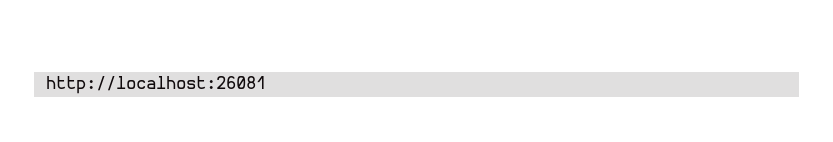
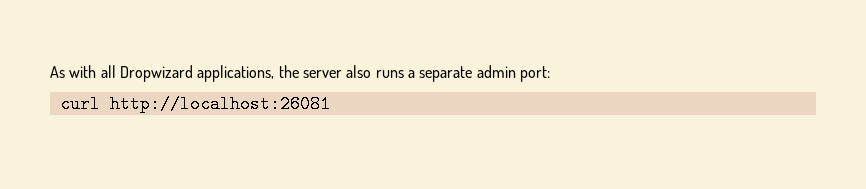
- http://localhost:26081
+ As with all Dropwizard applications, the server also runs a separate admin port:
+ curl http://localhost:26081

